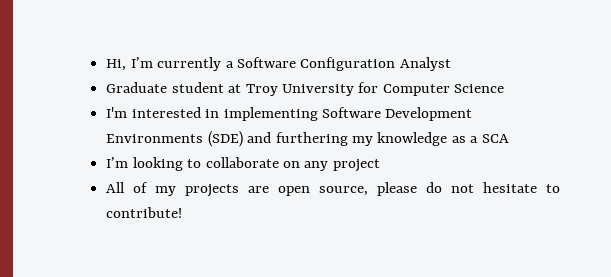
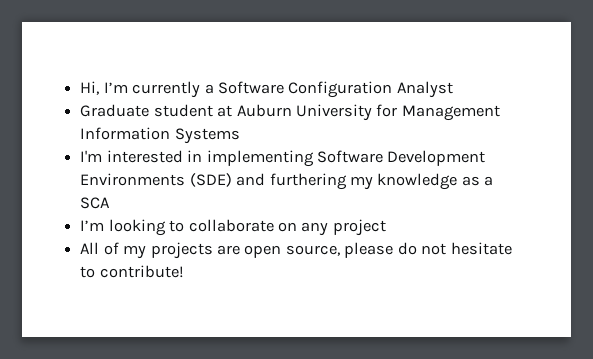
- Graduate student at Troy University for Computer Science
+ Graduate student at Auburn University for Management Information Systems

